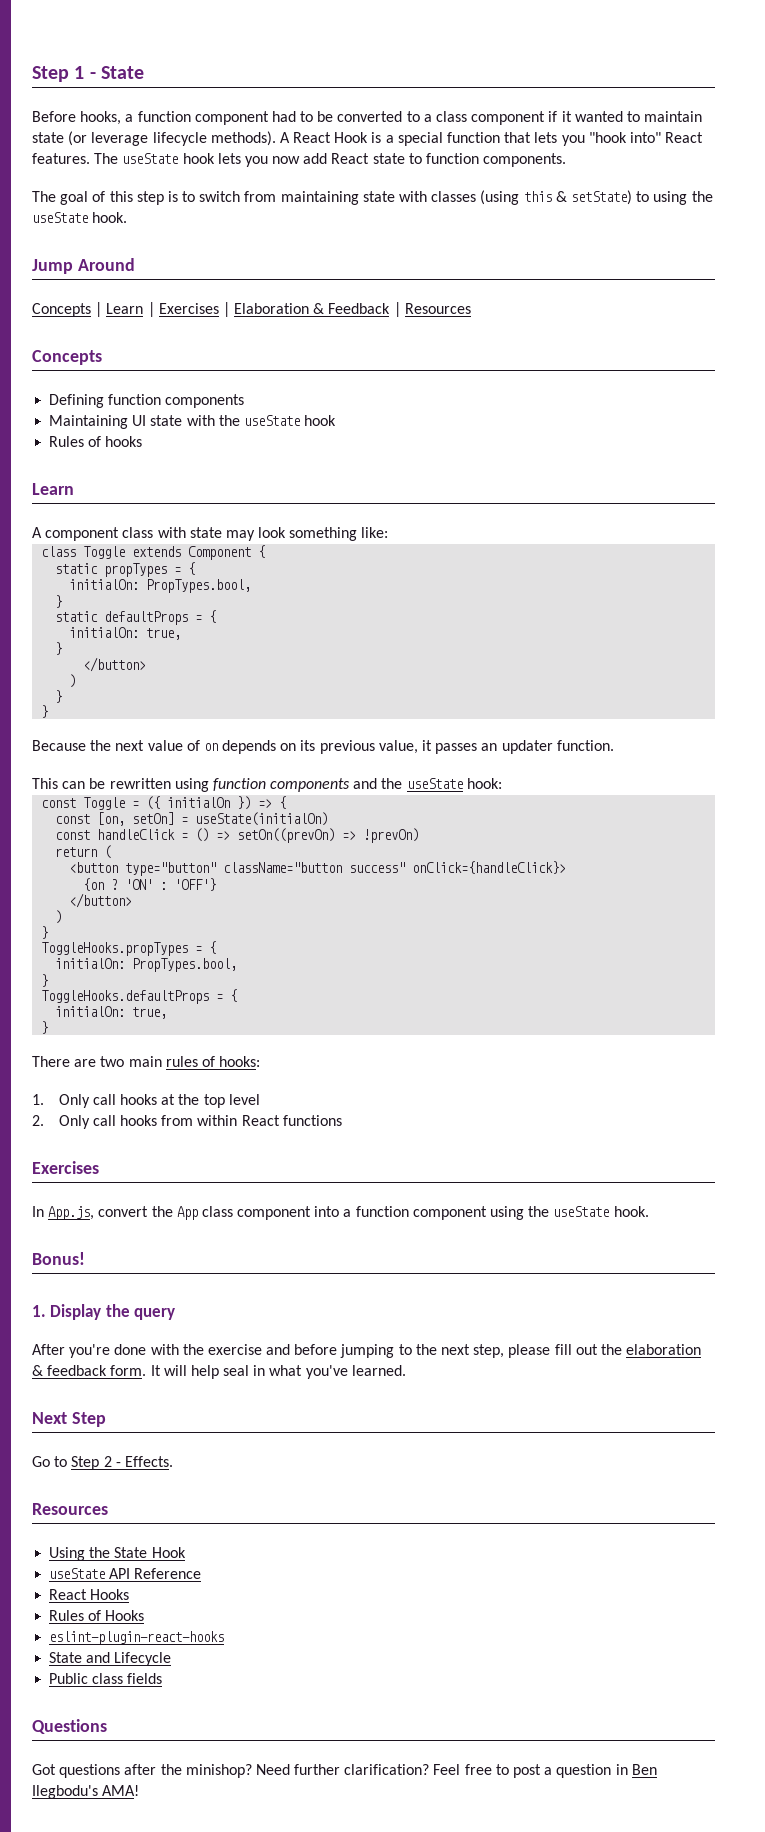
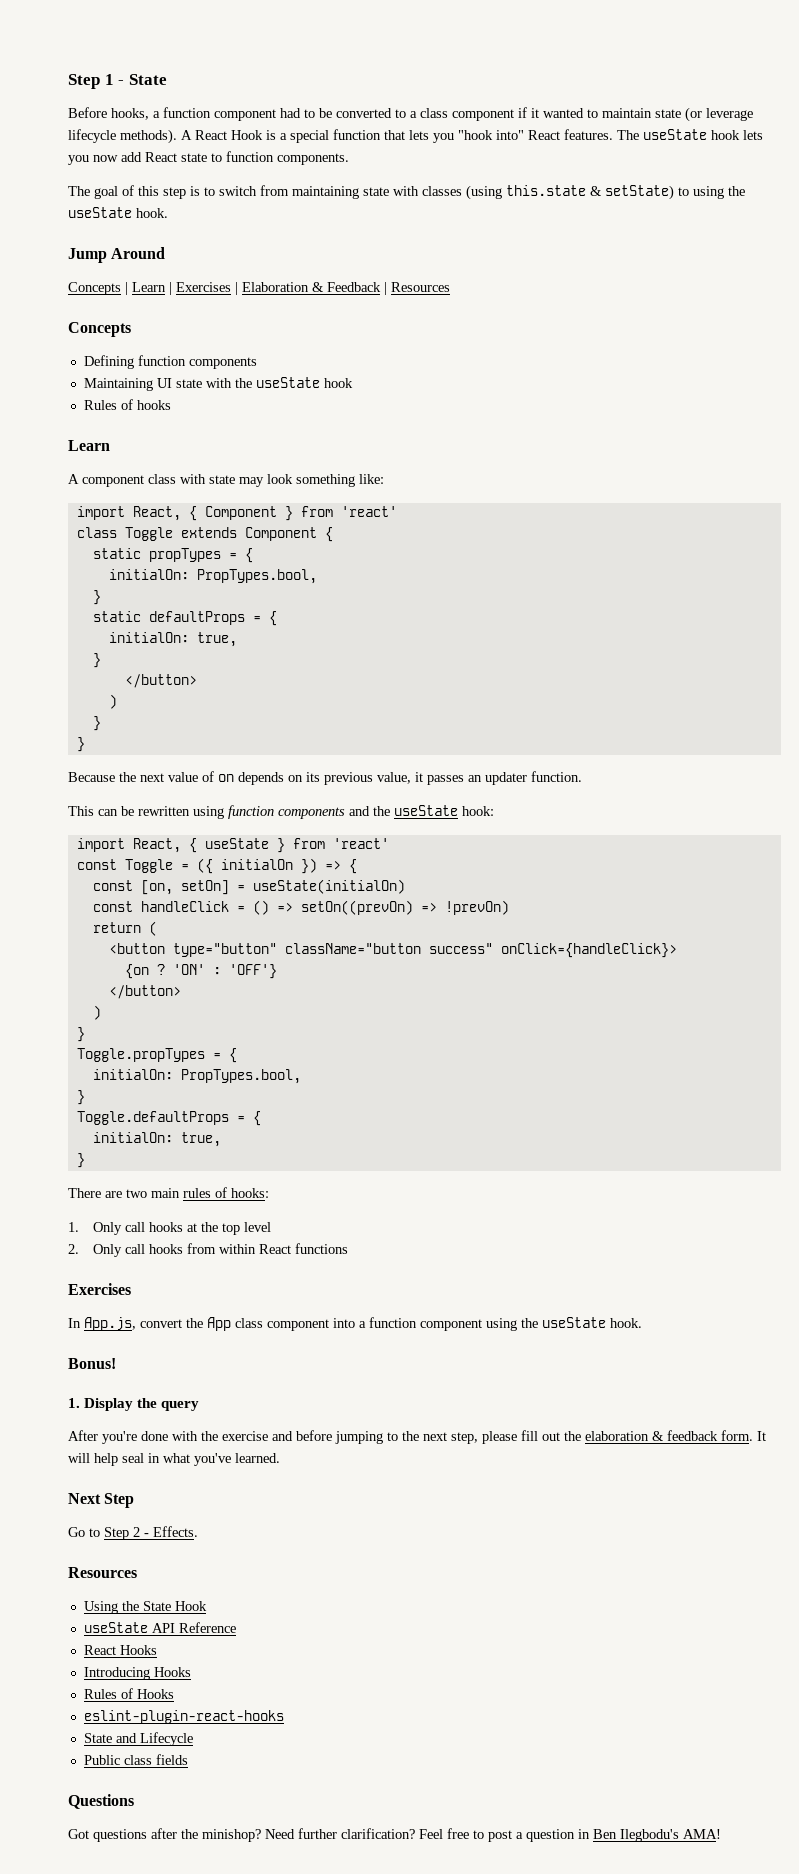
- The goal of this step is to switch from maintaining state with classes (using this & setState) to using the useState hook.
+ The goal of this step is to switch from maintaining state with classes (using this.state & setState) to using the useState hook.
+ import React, { Component } from 'react'
+ import React, { useState } from 'react'
- ToggleHooks.propTypes = {
+ Toggle.propTypes = {
  initialOn: PropTypes.bool,
  }
- ToggleHooks.defaultProps = {
+ Toggle.defaultProps = {
+ Introducing Hooks

